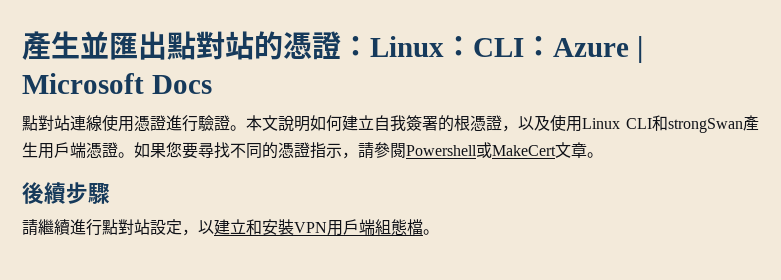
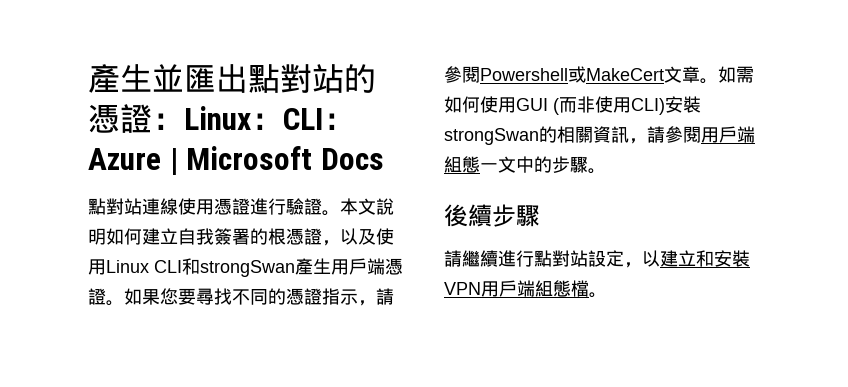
+ 如需如何使用GUI (而非使用CLI)安裝strongSwan的相關資訊，請參閱用戶端組態一文中的步驟。

